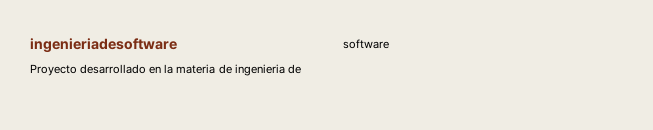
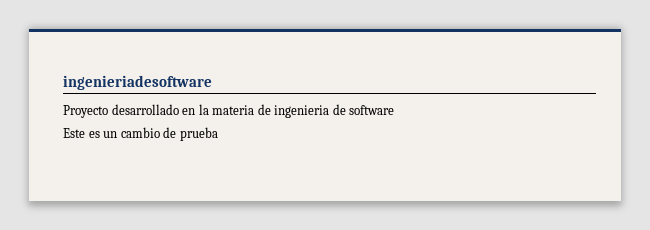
+ Este es un cambio de prueba

